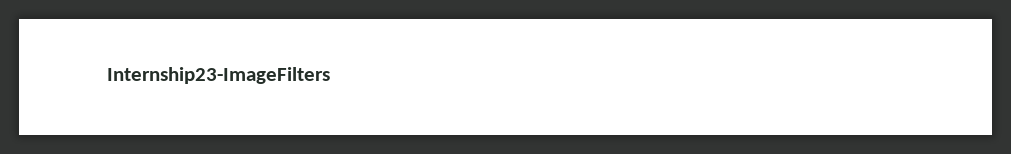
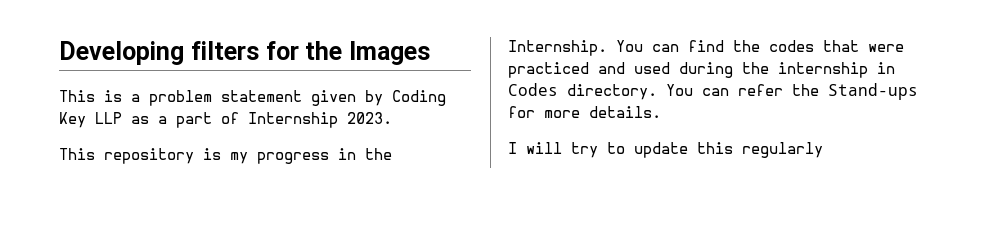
- Internship23-ImageFilters
+ Developing filters for the Images
+ This is a problem statement given by Coding Key LLP as a part of Internship 2023.
+ This repository is my progress in the Internship. You can find the codes that were practiced and used during the internship in Codes directory. You can refer the Stand-ups for more details.
+ I will try to update this regularly

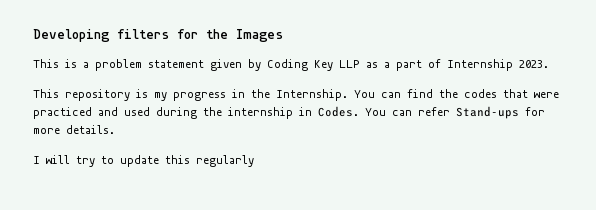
- You can find the codes that were practiced and used during the internship in Codes directory.
+ You can find the codes that were practiced and used during the internship in Codes.
- You can refer the Stand-ups for more details.
+ You can refer Stand-ups for more details.

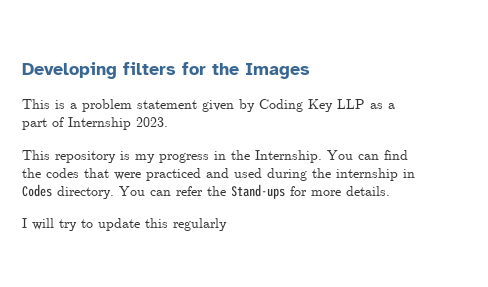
- You can find the codes that were practiced and used during the internship in Codes.
+ You can find the codes that were practiced and used during the internship in Codes directory.
- You can refer Stand-ups for more details.
+ You can refer the Stand-ups for more details.

